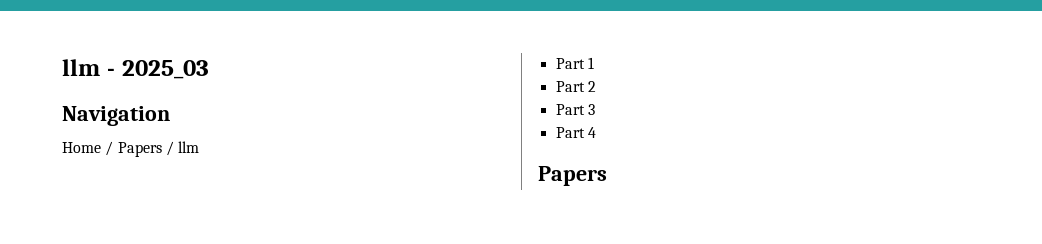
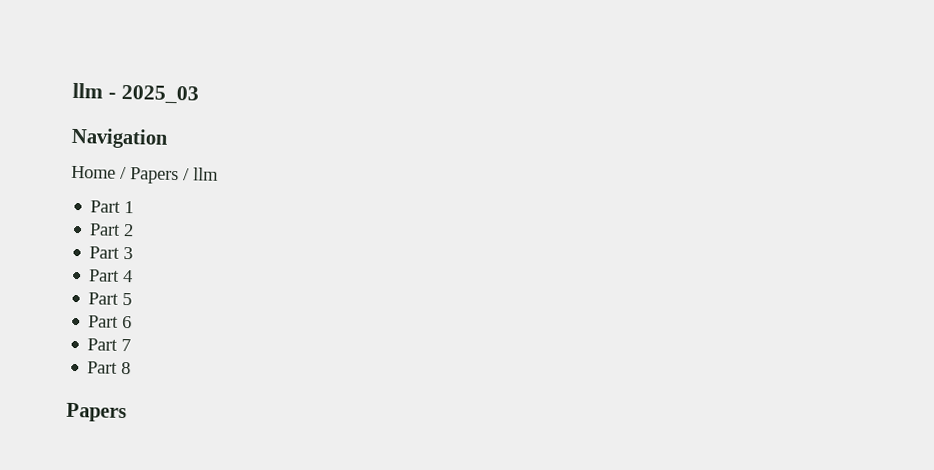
+ Part 5
+ Part 6
+ Part 7
+ Part 8

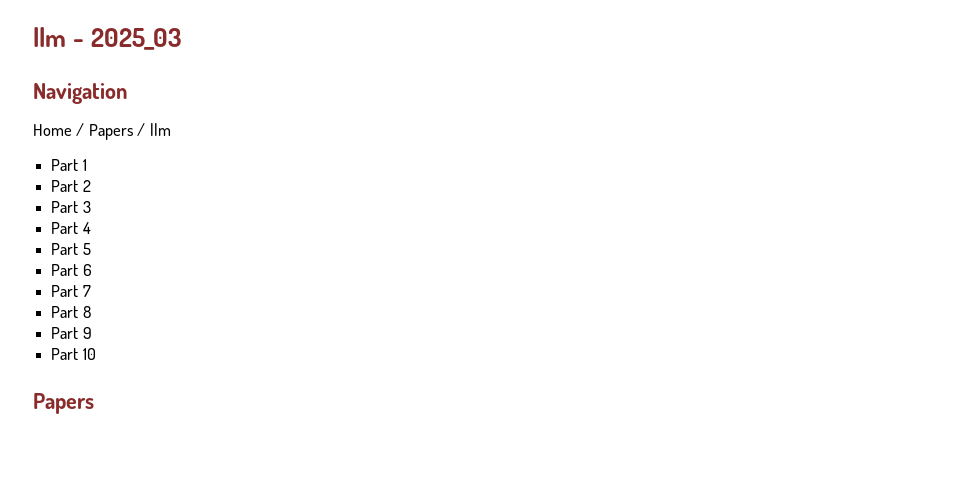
+ Part 9
+ Part 10

